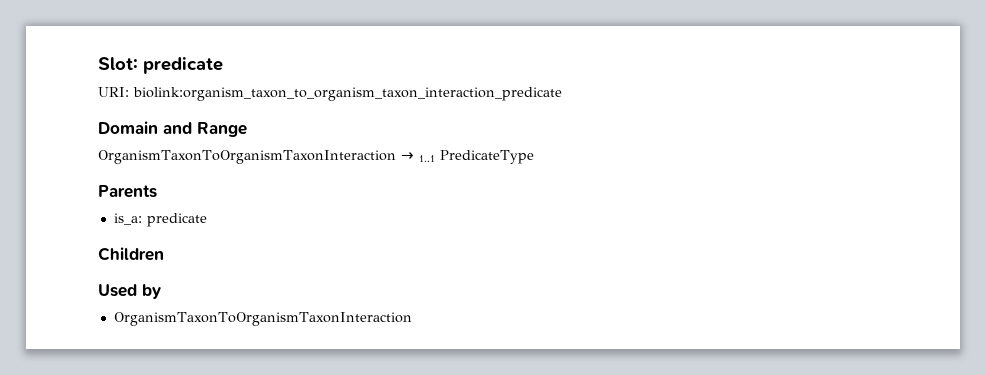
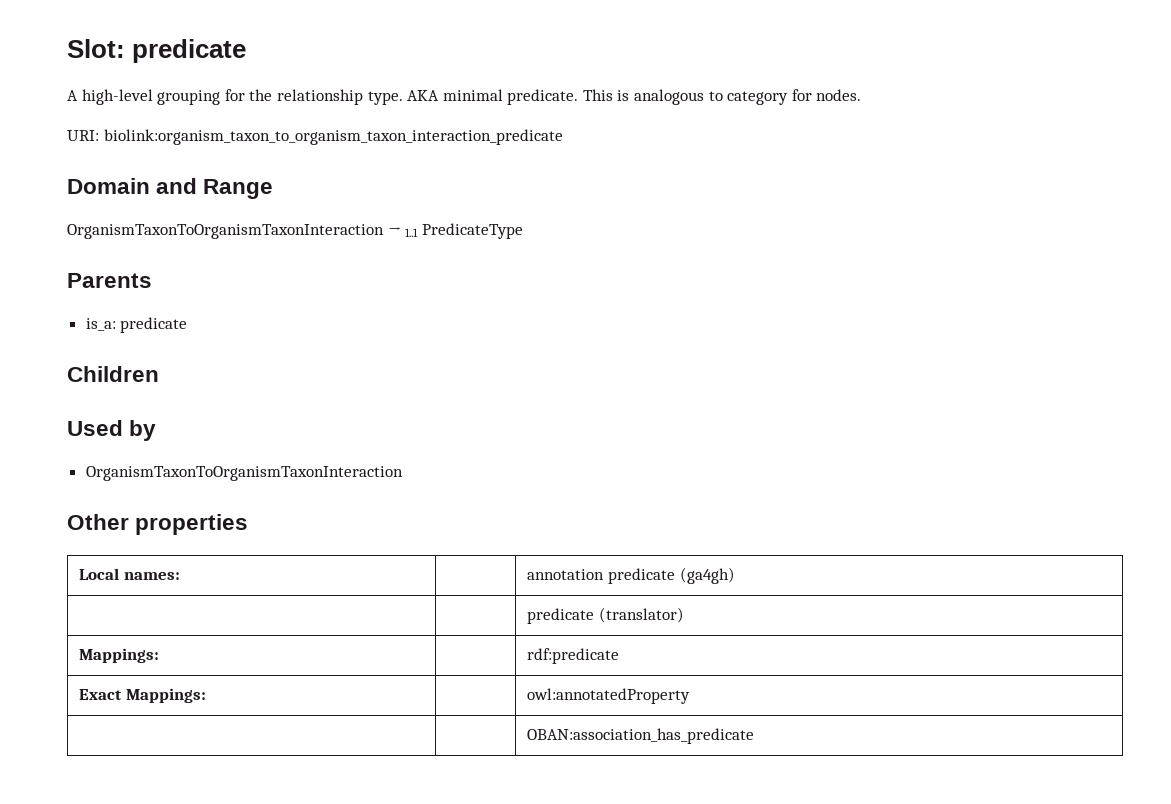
+ A high-level grouping for the relationship type. AKA minimal predicate. This is analogous to category for nodes.
+ Other properties
+ Local names: | | annotation predicate (ga4gh)
+ | | predicate (translator)
+ Mappings: | | rdf:predicate
+ Exact Mappings: | | owl:annotatedProperty
+ | | OBAN:association_has_predicate

